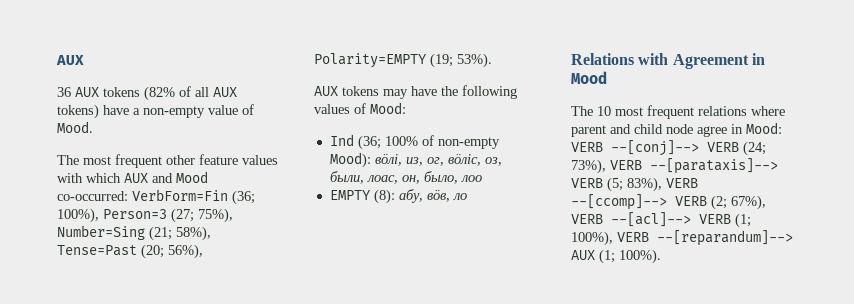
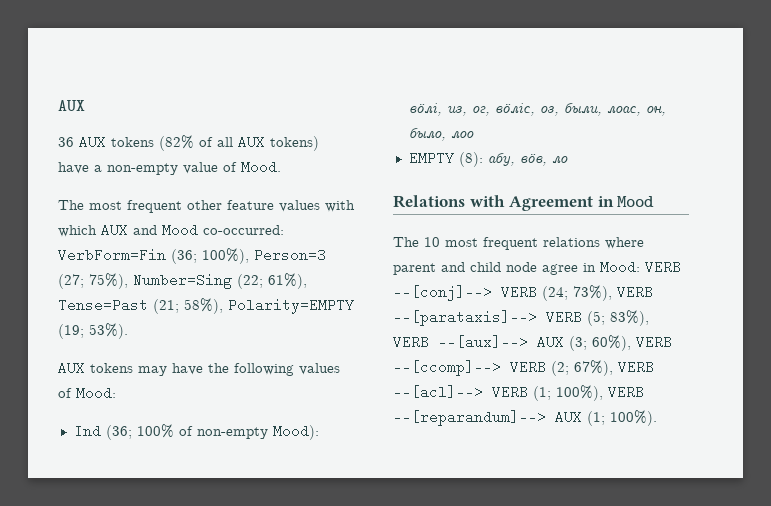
- The most frequent other feature values with which AUX and Mood co-occurred: VerbForm=Fin (36; 100%), Person=3 (27; 75%), Number=Sing (21; 58%), Tense=Past (20; 56%), Polarity=EMPTY (19; 53%).
+ The most frequent other feature values with which AUX and Mood co-occurred: VerbForm=Fin (36; 100%), Person=3 (27; 75%), Number=Sing (22; 61%), Tense=Past (21; 58%), Polarity=EMPTY (19; 53%).
- The 10 most frequent relations where parent and child node agree in Mood: VERB --[conj]--> VERB (24; 73%), VERB --[parataxis]--> VERB (5; 83%), VERB --[ccomp]--> VERB (2; 67%), VERB --[acl]--> VERB (1; 100%), VERB --[reparandum]--> AUX (1; 100%).
+ The 10 most frequent relations where parent and child node agree in Mood: VERB --[conj]--> VERB (24; 73%), VERB --[parataxis]--> VERB (5; 83%), VERB --[aux]--> AUX (3; 60%), VERB --[ccomp]--> VERB (2; 67%), VERB --[acl]--> VERB (1; 100%), VERB --[reparandum]--> AUX (1; 100%).

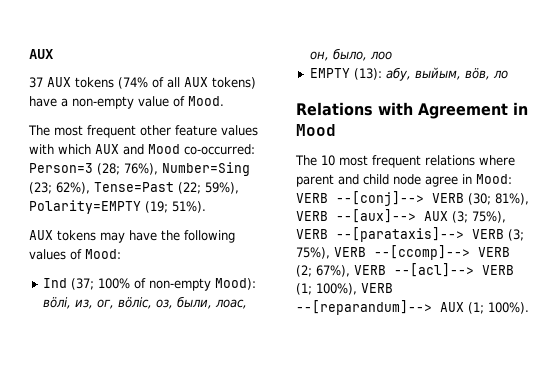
- 36 AUX tokens (82% of all AUX tokens) have a non-empty value of Mood.
+ 37 AUX tokens (74% of all AUX tokens) have a non-empty value of Mood.
- The most frequent other feature values with which AUX and Mood co-occurred: VerbForm=Fin (36; 100%), Person=3 (27; 75%), Number=Sing (22; 61%), Tense=Past (21; 58%), Polarity=EMPTY (19; 53%).
+ The most frequent other feature values with which AUX and Mood co-occurred: Person=3 (28; 76%), Number=Sing (23; 62%), Tense=Past (22; 59%), Polarity=EMPTY (19; 51%).
- Ind (36; 100% of non-empty Mood): вӧлі, из, ог, вӧліс, оз, были, лоас, он, было, лоо
+ Ind (37; 100% of non-empty Mood): вӧлі, из, ог, вӧліс, оз, были, лоас, он, было, лоо
- EMPTY (8): абу, вӧв, ло
+ EMPTY (13): абу, выйым, вӧв, ло
- The 10 most frequent relations where parent and child node agree in Mood: VERB --[conj]--> VERB (24; 73%), VERB --[parataxis]--> VERB (5; 83%), VERB --[aux]--> AUX (3; 60%), VERB --[ccomp]--> VERB (2; 67%), VERB --[acl]--> VERB (1; 100%), VERB --[reparandum]--> AUX (1; 100%).
+ The 10 most frequent relations where parent and child node agree in Mood: VERB --[conj]--> VERB (30; 81%), VERB --[aux]--> AUX (3; 75%), VERB --[parataxis]--> VERB (3; 75%), VERB --[ccomp]--> VERB (2; 67%), VERB --[acl]--> VERB (1; 100%), VERB --[reparandum]--> AUX (1; 100%).

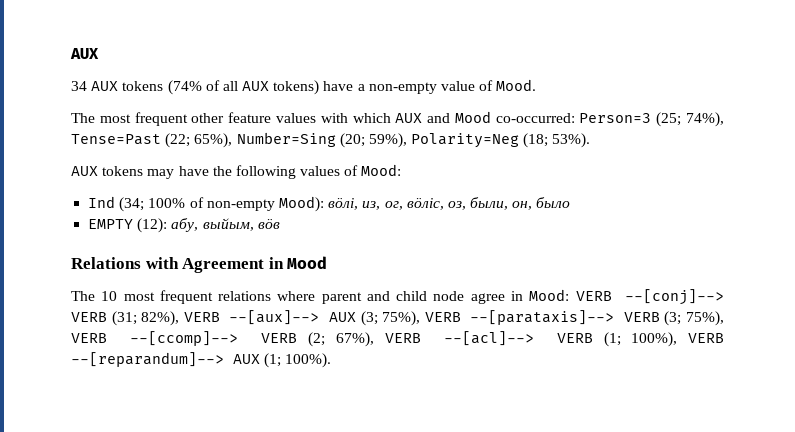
- 37 AUX tokens (74% of all AUX tokens) have a non-empty value of Mood.
+ 34 AUX tokens (74% of all AUX tokens) have a non-empty value of Mood.
- The most frequent other feature values with which AUX and Mood co-occurred: Person=3 (28; 76%), Number=Sing (23; 62%), Tense=Past (22; 59%), Polarity=EMPTY (19; 51%).
+ The most frequent other feature values with which AUX and Mood co-occurred: Person=3 (25; 74%), Tense=Past (22; 65%), Number=Sing (20; 59%), Polarity=Neg (18; 53%).
- Ind (37; 100% of non-empty Mood): вӧлі, из, ог, вӧліс, оз, были, лоас, он, было, лоо
+ Ind (34; 100% of non-empty Mood): вӧлі, из, ог, вӧліс, оз, были, он, было
- EMPTY (13): абу, выйым, вӧв, ло
+ EMPTY (12): абу, выйым, вӧв
- The 10 most frequent relations where parent and child node agree in Mood: VERB --[conj]--> VERB (30; 81%), VERB --[aux]--> AUX (3; 75%), VERB --[parataxis]--> VERB (3; 75%), VERB --[ccomp]--> VERB (2; 67%), VERB --[acl]--> VERB (1; 100%), VERB --[reparandum]--> AUX (1; 100%).
+ The 10 most frequent relations where parent and child node agree in Mood: VERB --[conj]--> VERB (31; 82%), VERB --[aux]--> AUX (3; 75%), VERB --[parataxis]--> VERB (3; 75%), VERB --[ccomp]--> VERB (2; 67%), VERB --[acl]--> VERB (1; 100%), VERB --[reparandum]--> AUX (1; 100%).

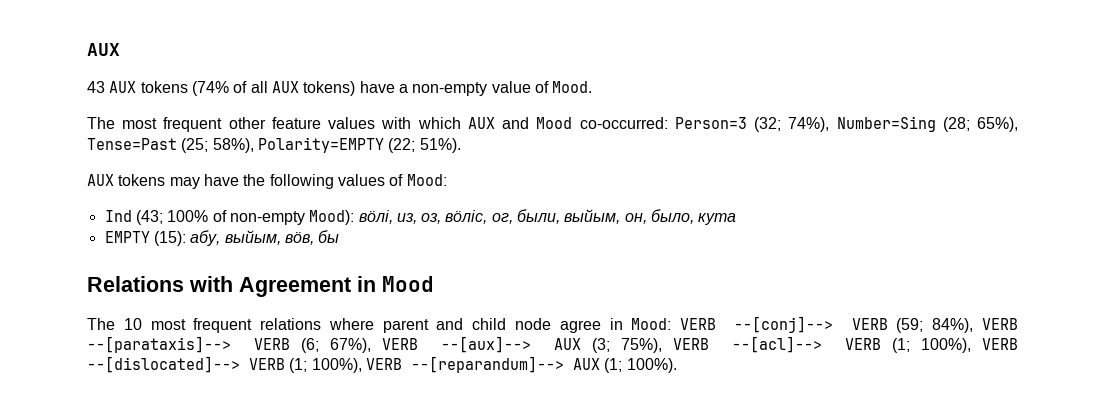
- 34 AUX tokens (74% of all AUX tokens) have a non-empty value of Mood.
+ 43 AUX tokens (74% of all AUX tokens) have a non-empty value of Mood.
- The most frequent other feature values with which AUX and Mood co-occurred: Person=3 (25; 74%), Tense=Past (22; 65%), Number=Sing (20; 59%), Polarity=Neg (18; 53%).
+ The most frequent other feature values with which AUX and Mood co-occurred: Person=3 (32; 74%), Number=Sing (28; 65%), Tense=Past (25; 58%), Polarity=EMPTY (22; 51%).
- Ind (34; 100% of non-empty Mood): вӧлі, из, ог, вӧліс, оз, были, он, было
+ Ind (43; 100% of non-empty Mood): вӧлі, из, оз, вӧліс, ог, были, выйым, он, было, кута
- EMPTY (12): абу, выйым, вӧв
+ EMPTY (15): абу, выйым, вӧв, бы
- The 10 most frequent relations where parent and child node agree in Mood: VERB --[conj]--> VERB (31; 82%), VERB --[aux]--> AUX (3; 75%), VERB --[parataxis]--> VERB (3; 75%), VERB --[ccomp]--> VERB (2; 67%), VERB --[acl]--> VERB (1; 100%), VERB --[reparandum]--> AUX (1; 100%).
+ The 10 most frequent relations where parent and child node agree in Mood: VERB --[conj]--> VERB (59; 84%), VERB --[parataxis]--> VERB (6; 67%), VERB --[aux]--> AUX (3; 75%), VERB --[acl]--> VERB (1; 100%), VERB --[dislocated]--> VERB (1; 100%), VERB --[reparandum]--> AUX (1; 100%).

